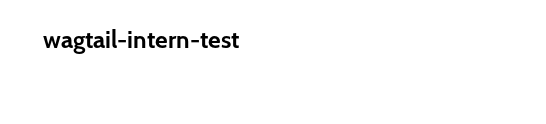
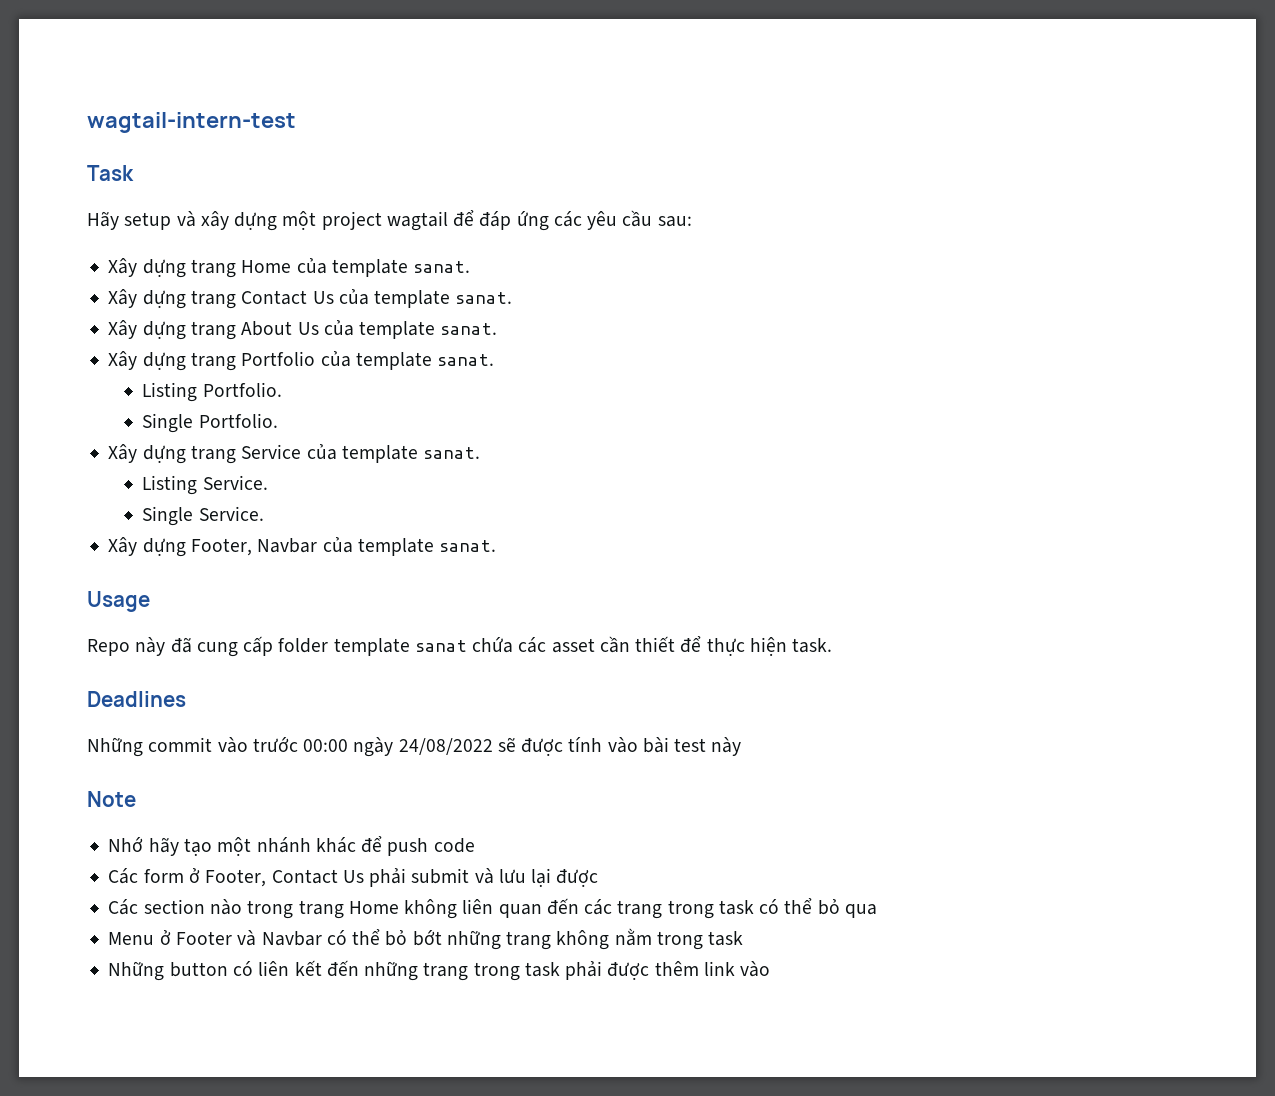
+ Task
+ Hãy setup và xây dựng một project wagtail để đáp ứng các yêu cầu sau:
+ Xây dựng trang Home của template sanat.
+ Xây dựng trang Contact Us của template sanat.
+ Xây dựng trang About Us của template sanat.
+ Xây dựng trang Portfolio của template sanat.
+ Listing Portfolio.
+ Single Portfolio.
+ Xây dựng trang Service của template sanat.
+ Listing Service.
+ Single Service.
+ Xây dựng Footer, Navbar của template sanat.
+ Usage
+ Repo này đã cung cấp folder template sanat chứa các asset cần thiết để thực hiện task.
+ Deadlines
+ Những commit vào trước 00:00 ngày 24/08/2022 sẽ được tính vào bài test này
+ Note
+ Nhớ hãy tạo một nhánh khác để push code
+ Các form ở Footer, Contact Us phải submit và lưu lại được
+ Các section nào trong trang Home không liên quan đến các trang trong task có thể bỏ qua
+ Menu ở Footer và Navbar có thể bỏ bớt những trang không nằm trong task
+ Những button có liên kết đến những trang trong task phải được thêm link vào

